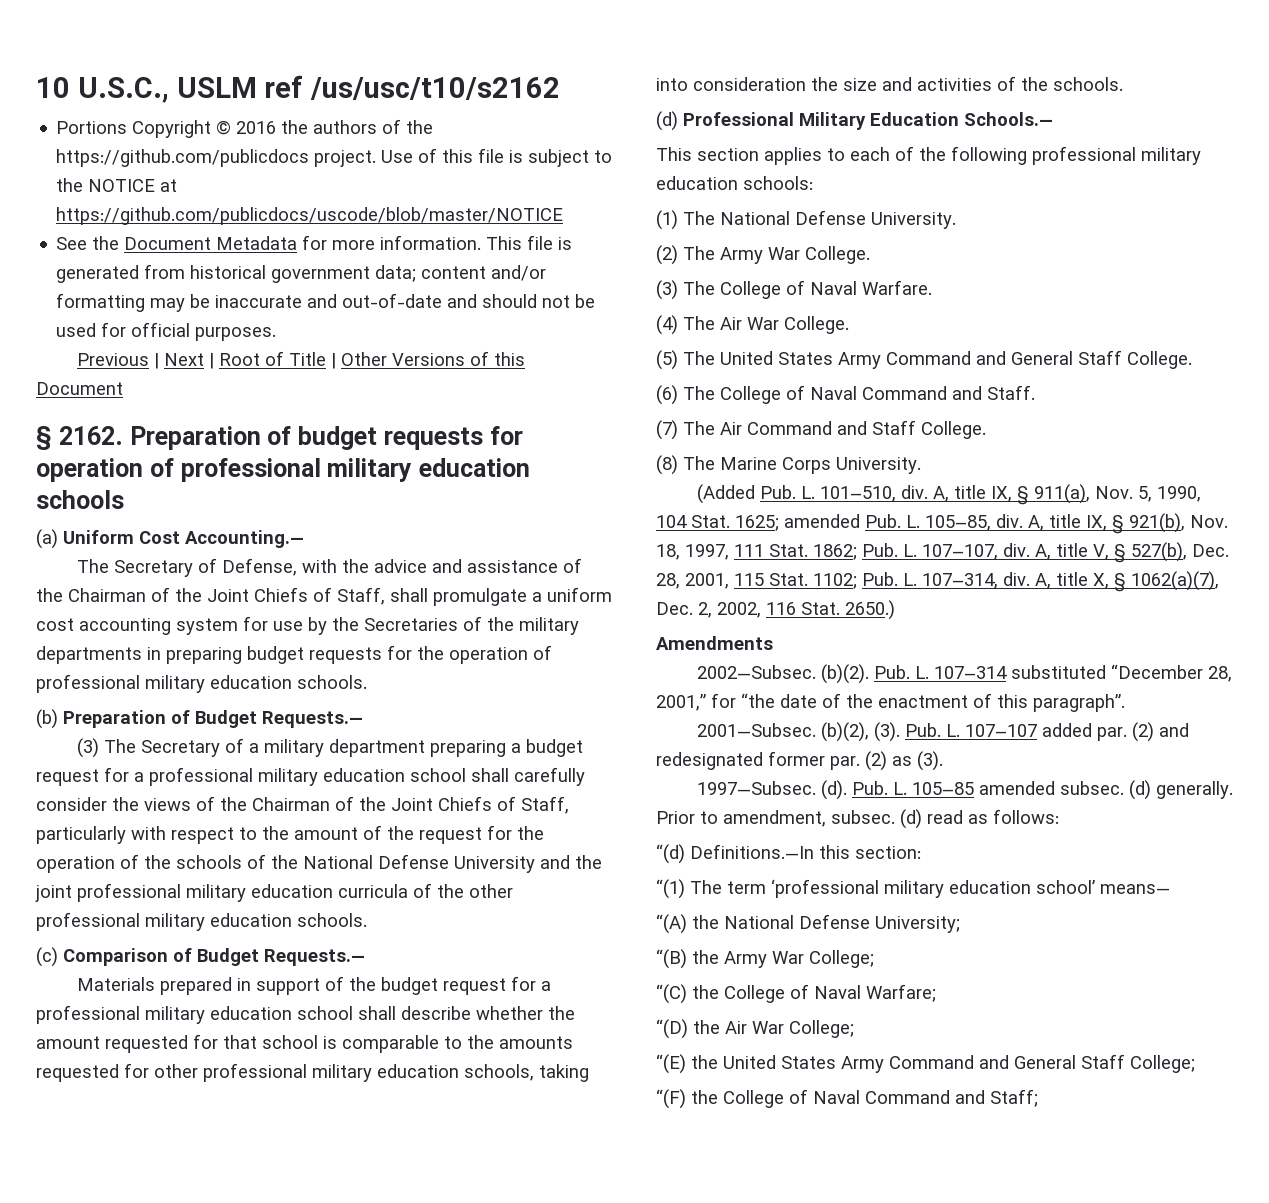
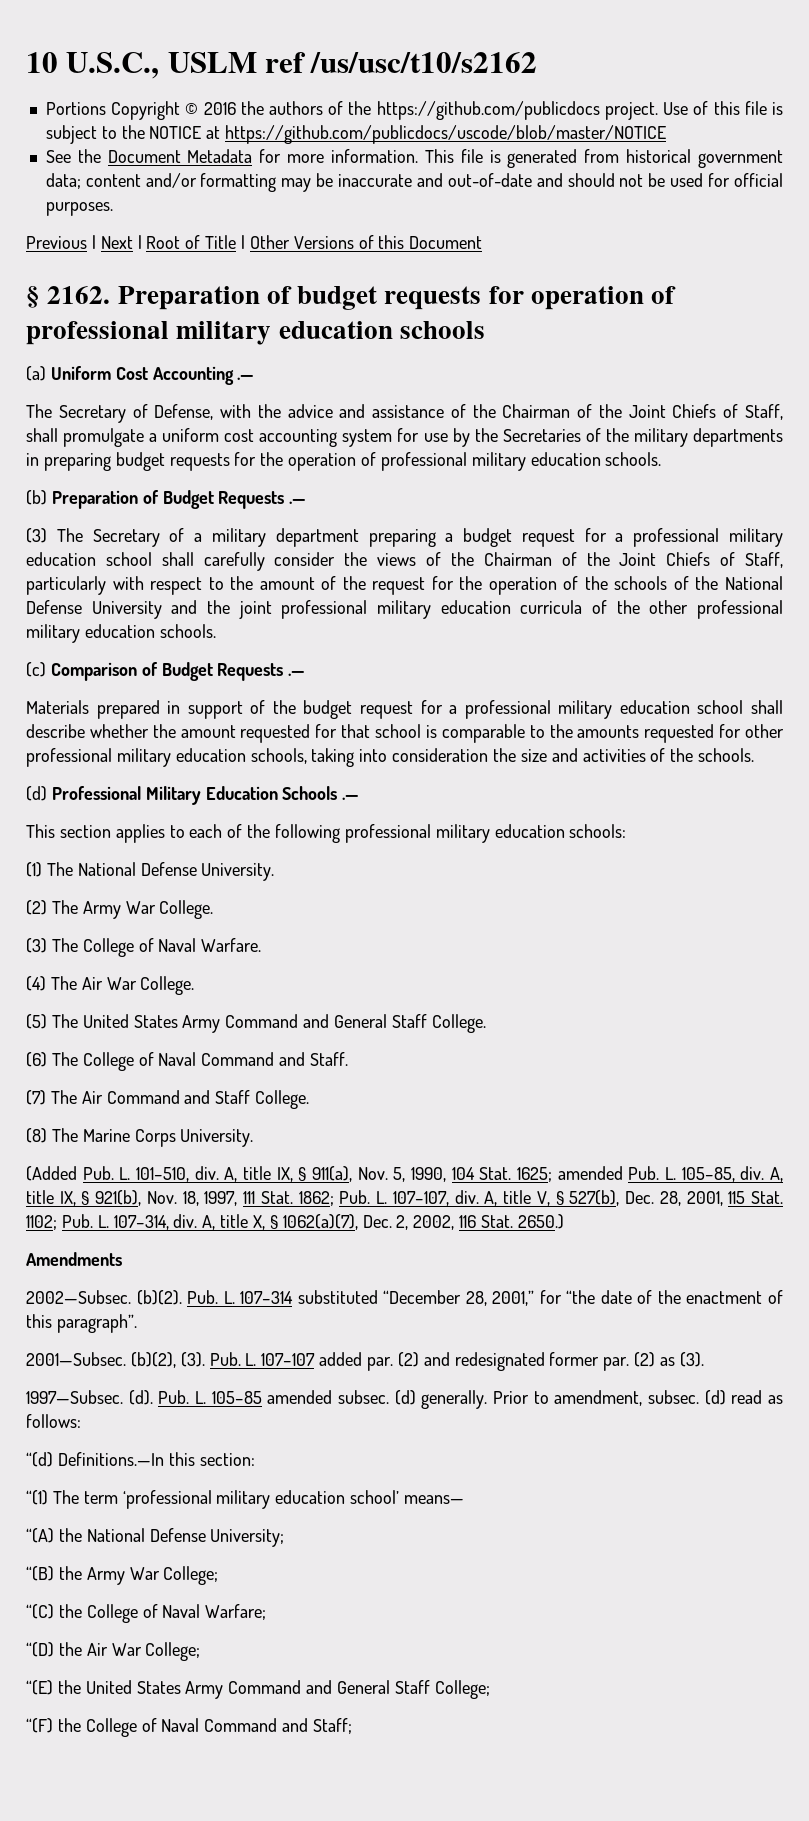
- (a) Uniform Cost Accounting.—
+ (a) Uniform Cost Accounting .—
- (b) Preparation of Budget Requests.—
+ (b) Preparation of Budget Requests .—
- (c) Comparison of Budget Requests.—
+ (c) Comparison of Budget Requests .—
- (d) Professional Military Education Schools.—
+ (d) Professional Military Education Schools .—

